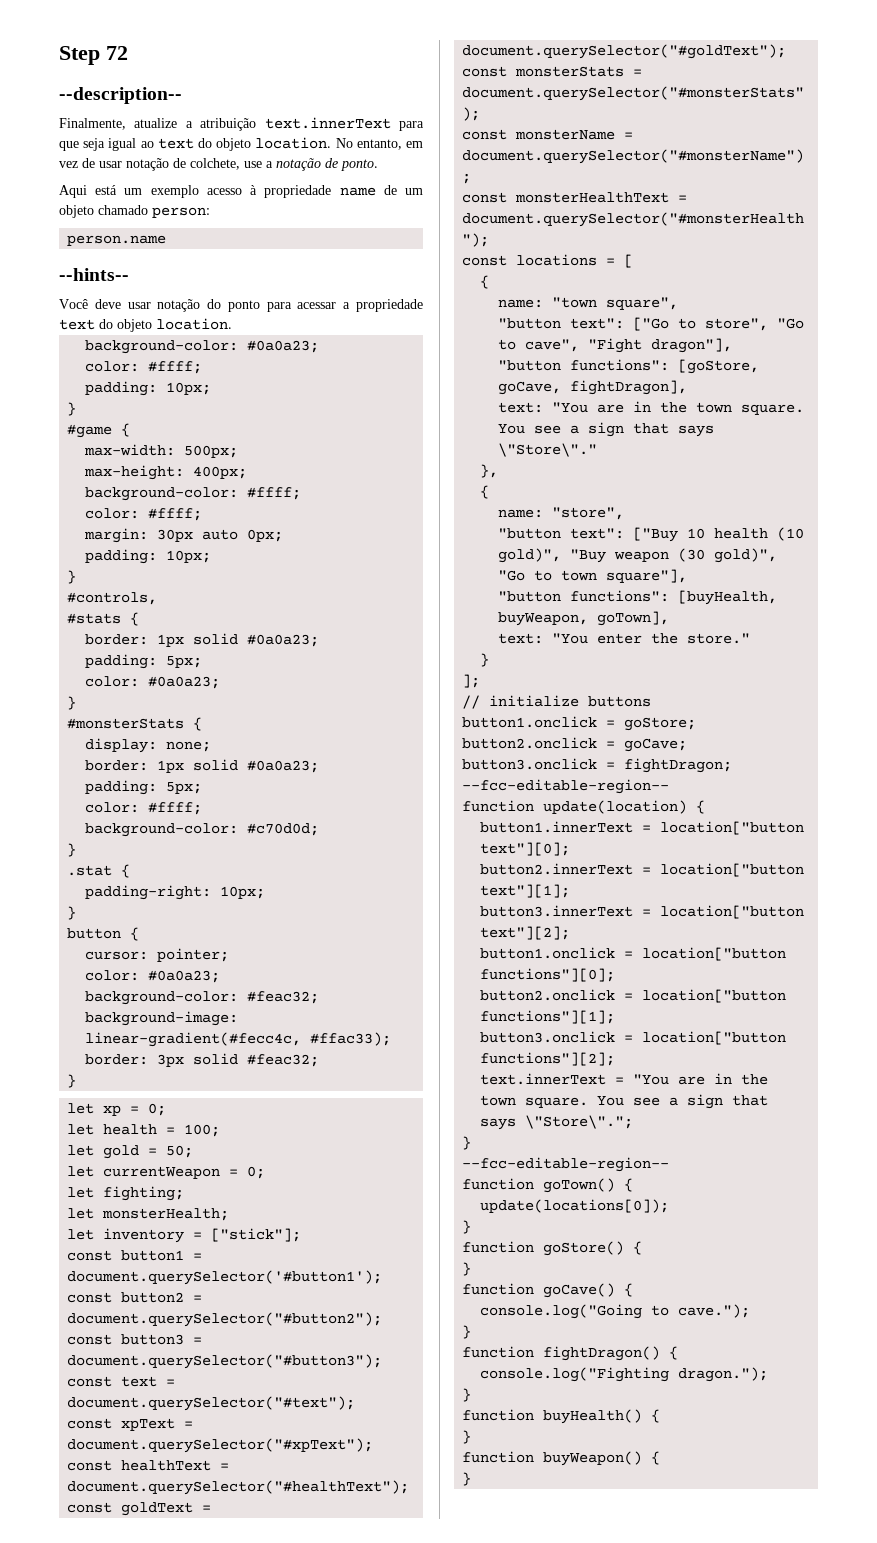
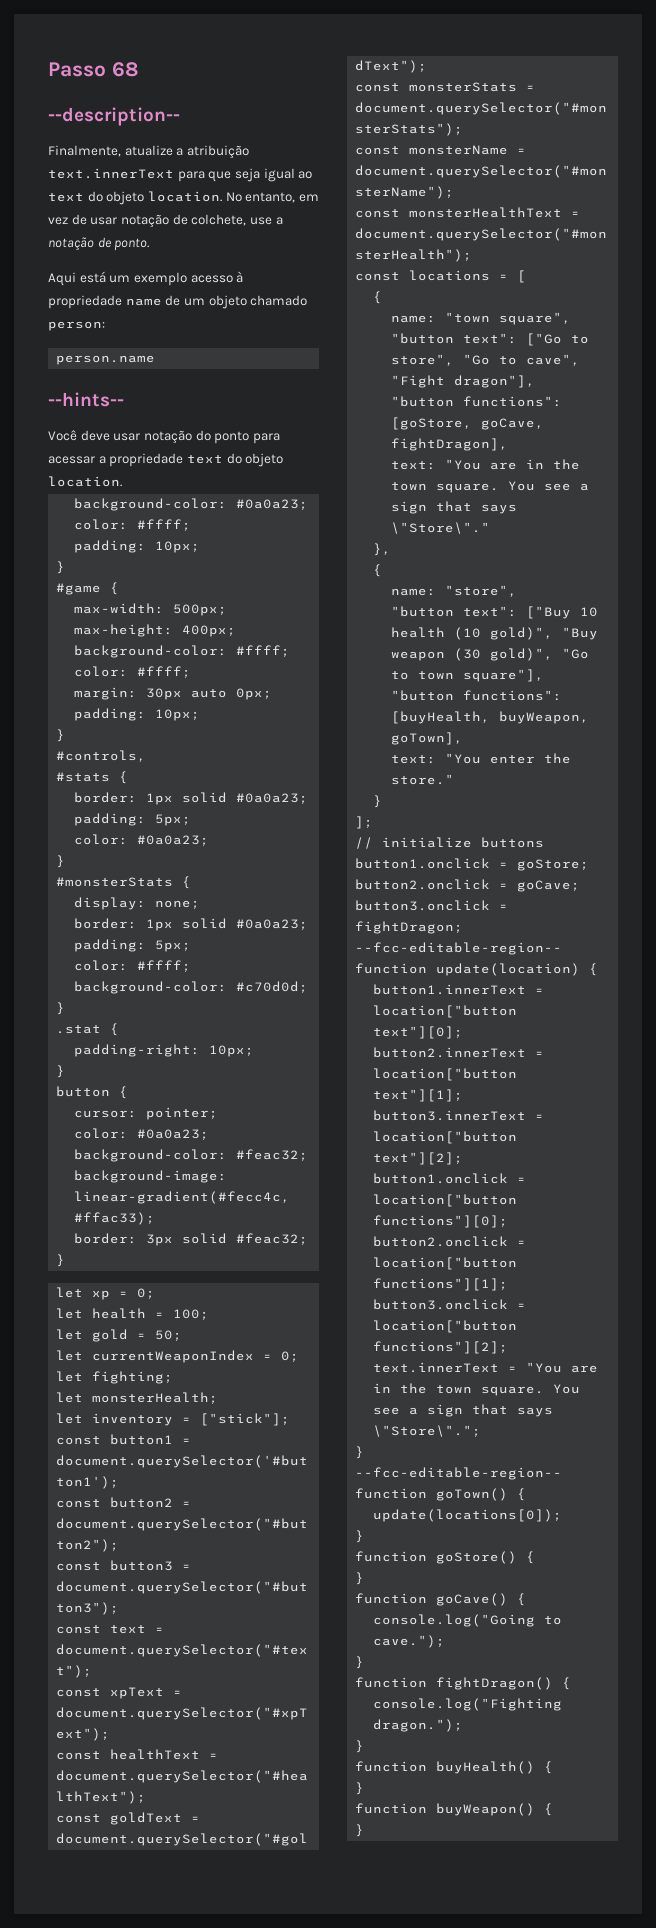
- Step 72
+ Passo 68
- let currentWeapon = 0;
+ let currentWeaponIndex = 0;

